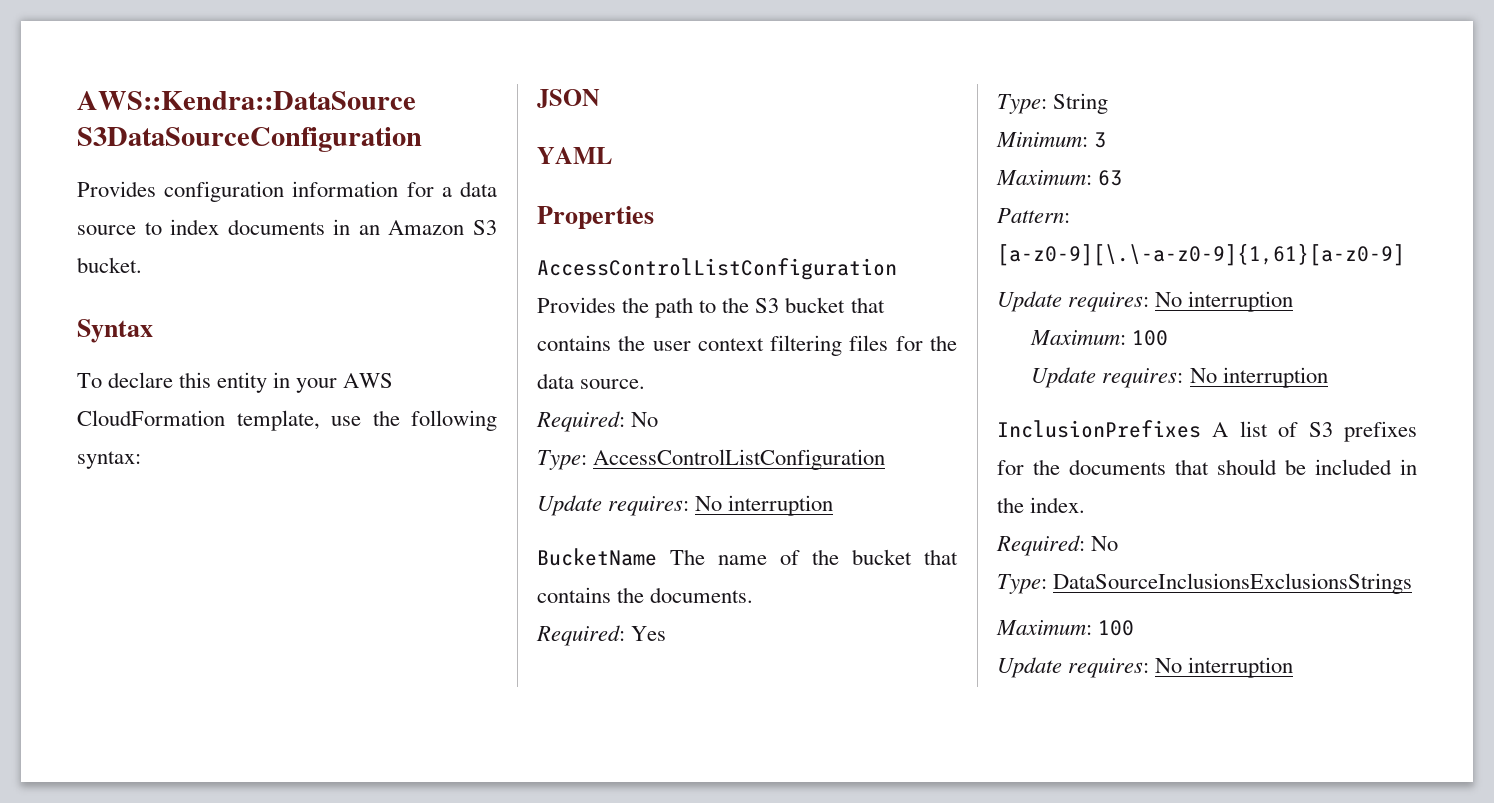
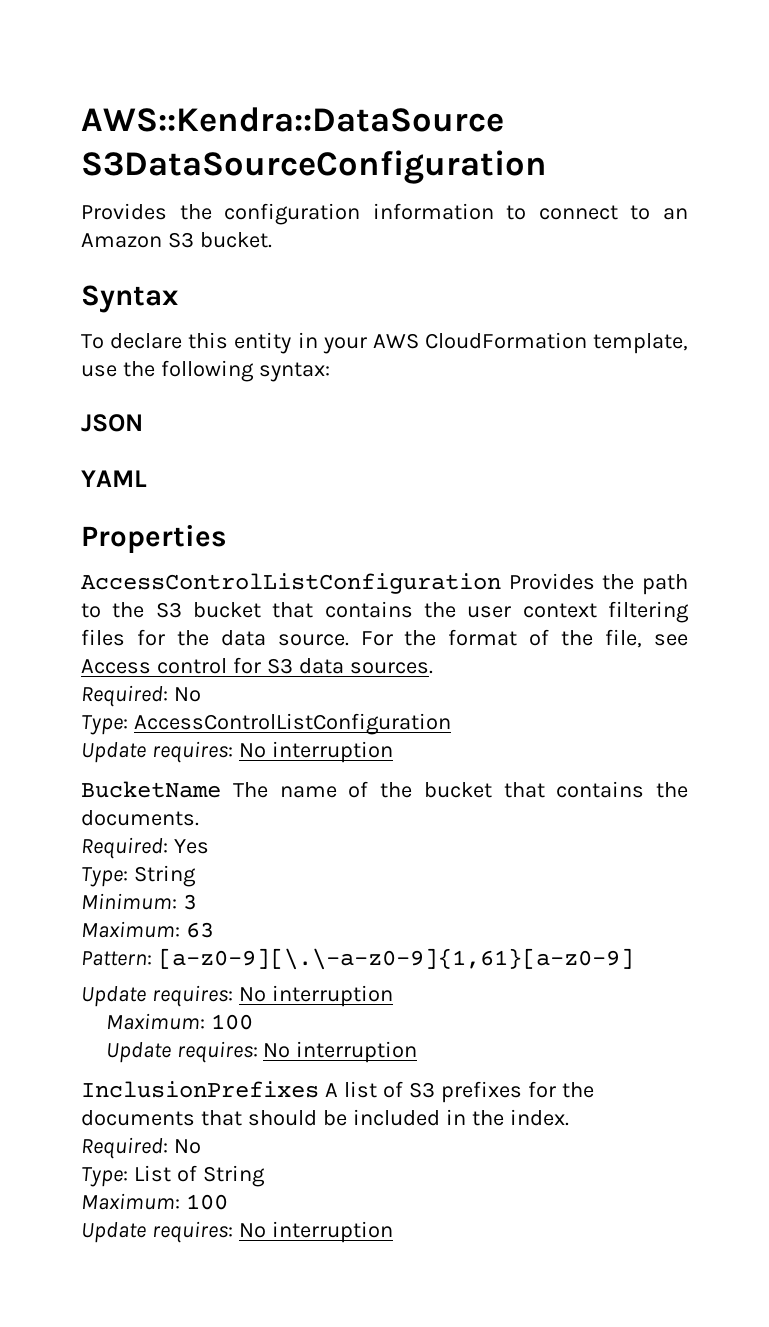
- Provides configuration information for a data source to index documents in an Amazon S3 bucket.
+ Provides the configuration information to connect to an Amazon S3 bucket.
+ For the format of the file, see Access control for S3 data sources.
- Type: DataSourceInclusionsExclusionsStrings
+ Type: List of String

